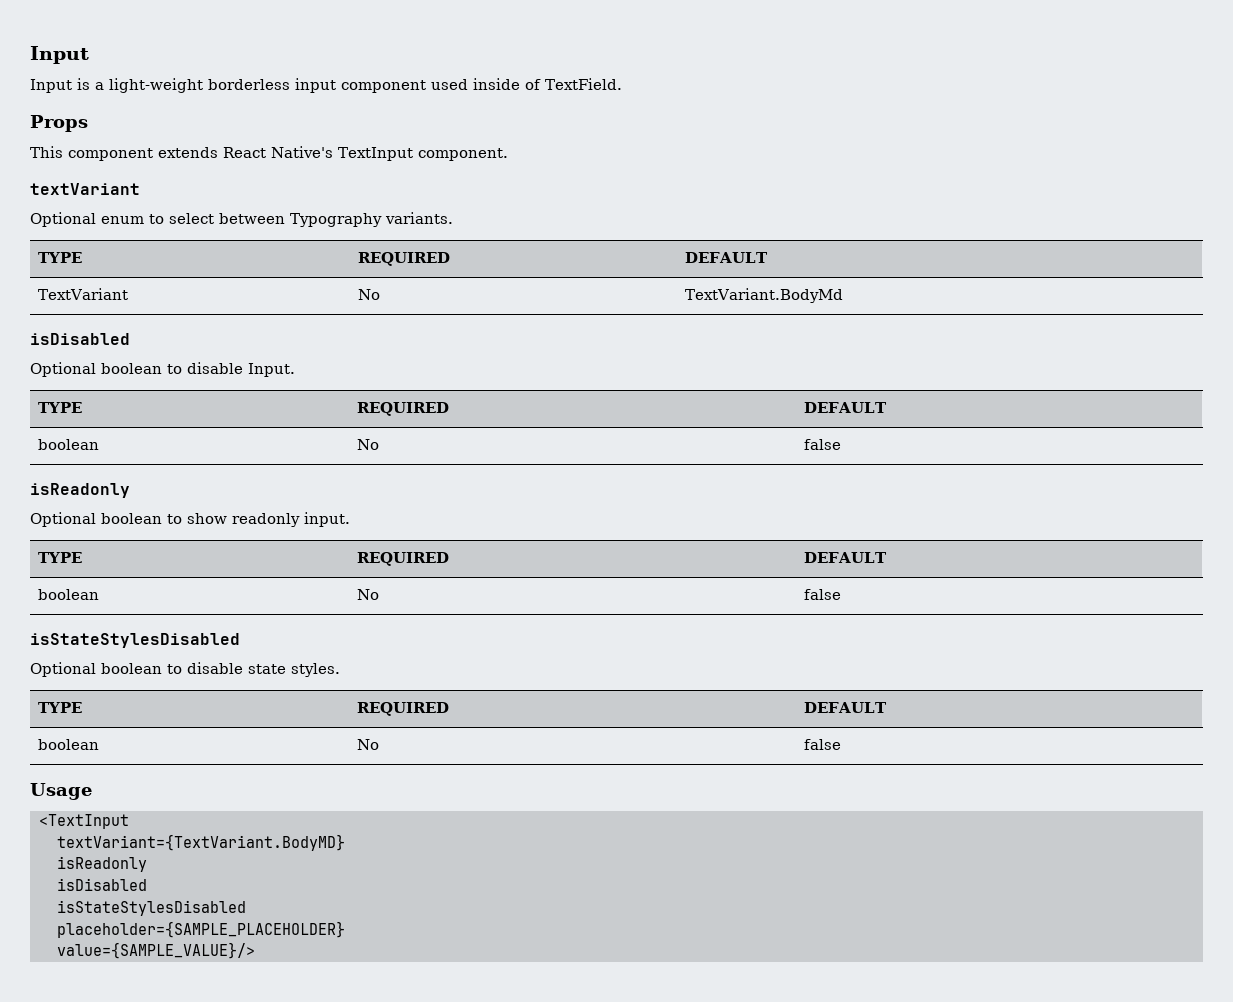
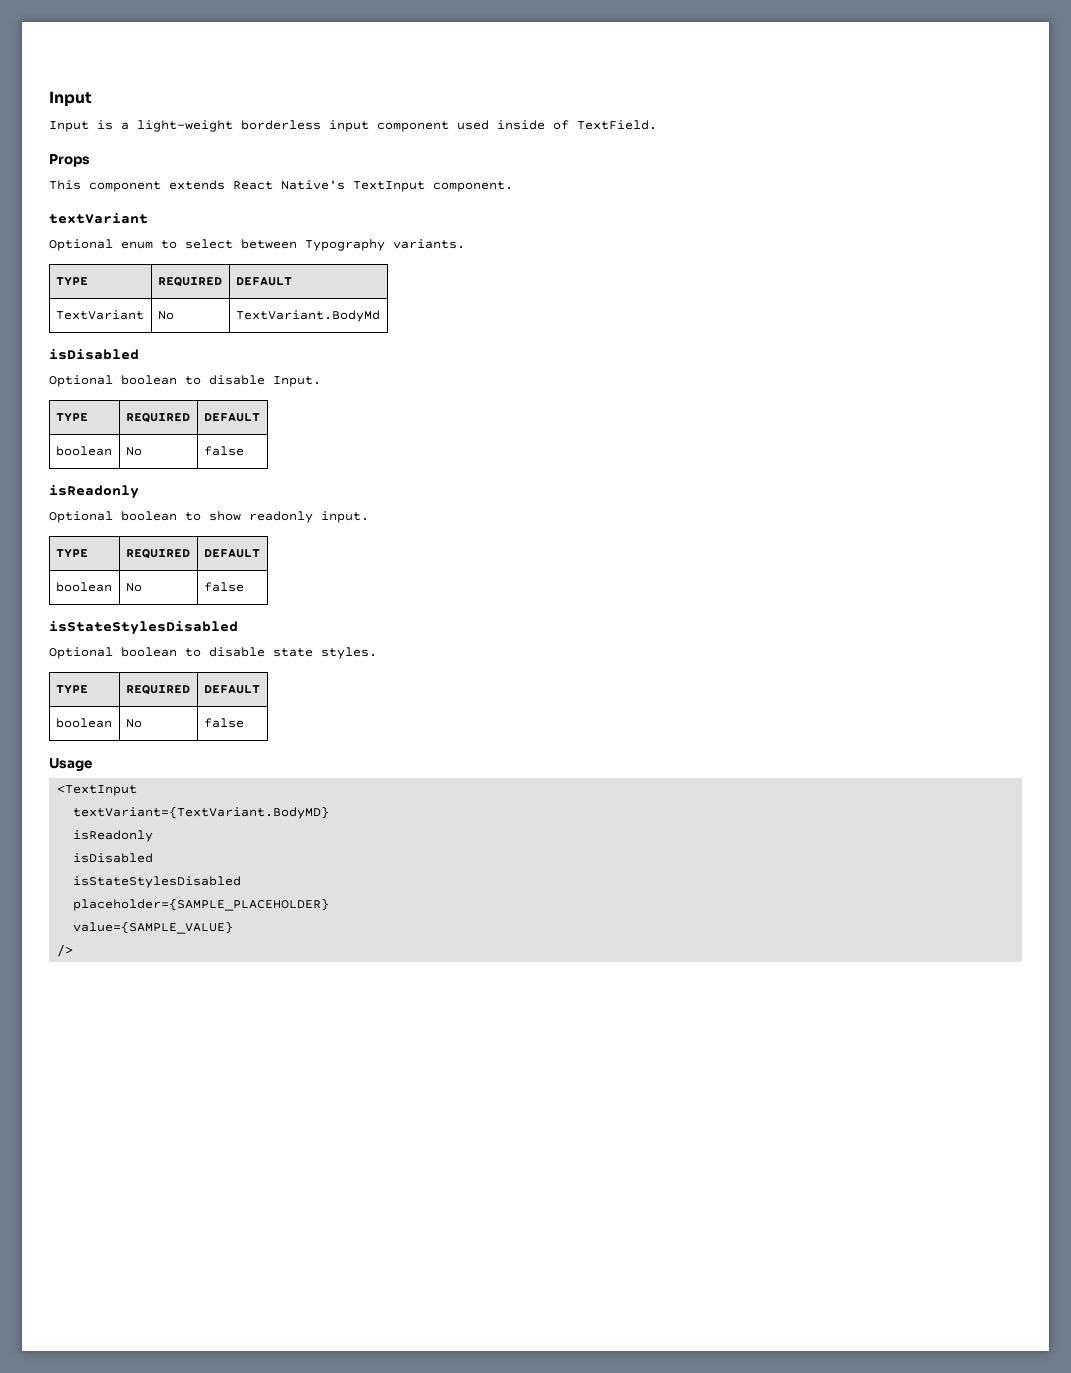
- value={SAMPLE_VALUE}/>
+ value={SAMPLE_VALUE}
+ />

